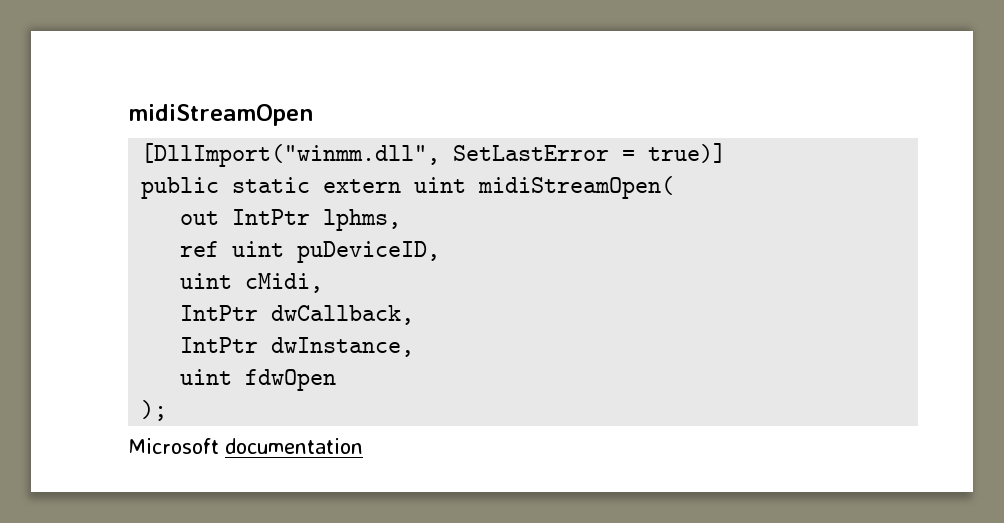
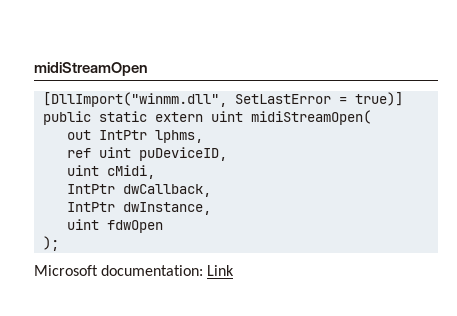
- Microsoft documentation
+ Microsoft documentation: Link

